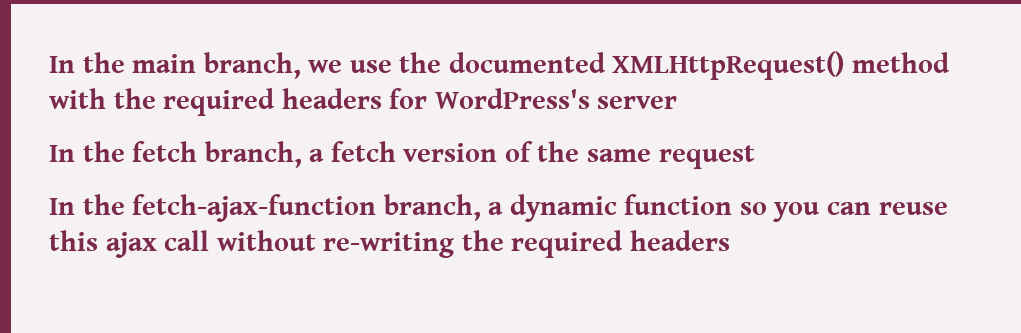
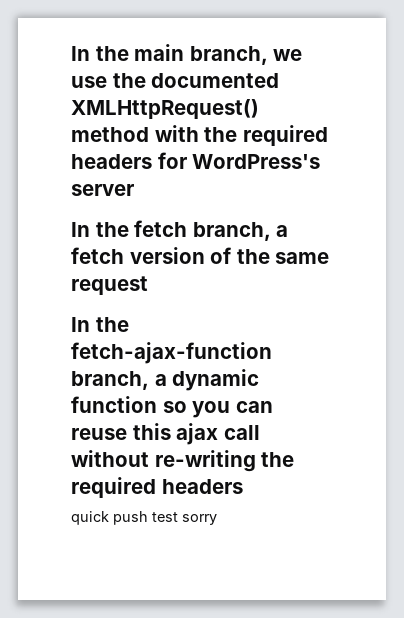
+ quick push test sorry

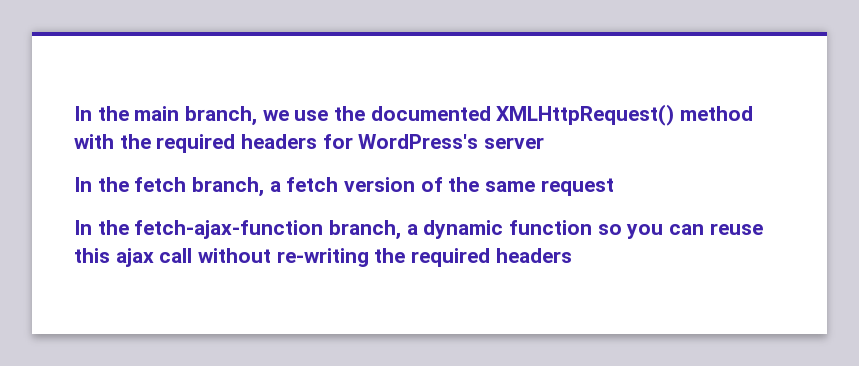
- quick push test sorry

